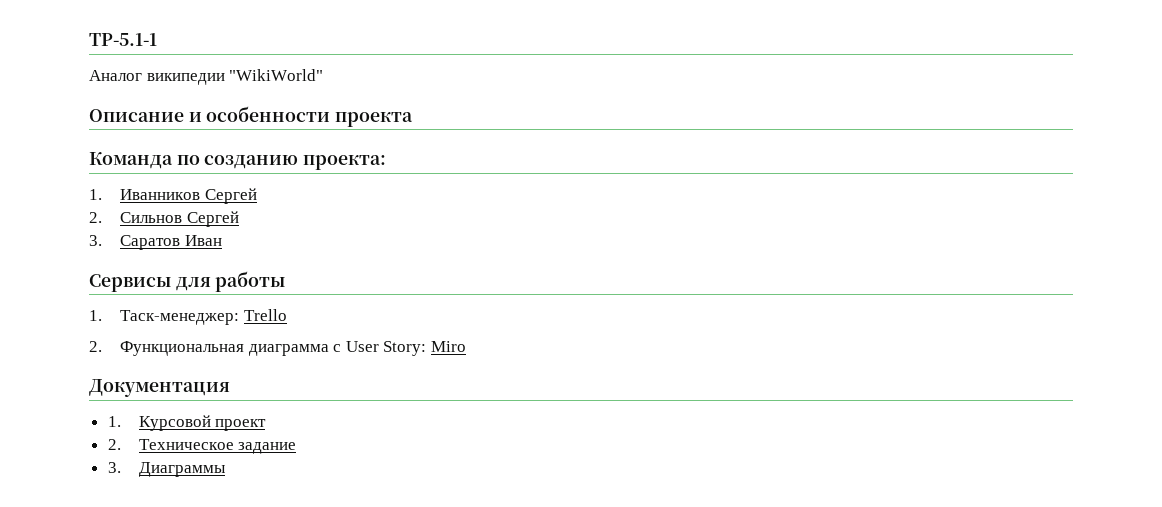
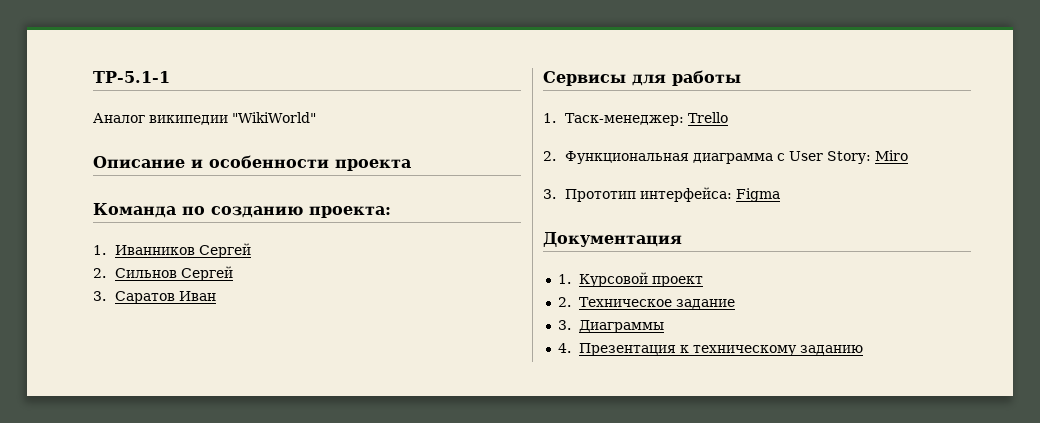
+ 3. Прототип интерфейса: Figma
+ 4. Презентация к техническому заданию

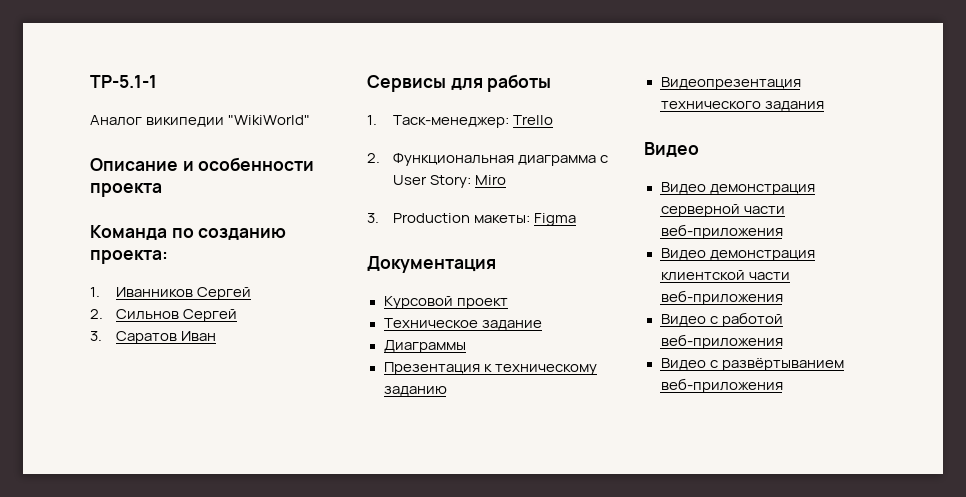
- 3. Прототип интерфейса: Figma
+ 3. Production макеты: Figma
- 1. Курсовой проект
+ Курсовой проект
- 2. Техническое задание
+ Техническое задание
- 3. Диаграммы
+ Диаграммы
- 4. Презентация к техническому заданию
+ Презентация к техническому заданию
+ Видеопрезентация технического задания
+ Видео
+ Видео демонстрация серверной части веб-приложения
+ Видео демонстрация клиентской части веб-приложения
+ Видео c работой веб-приложения
+ Видео с развёртыванием веб-приложения

